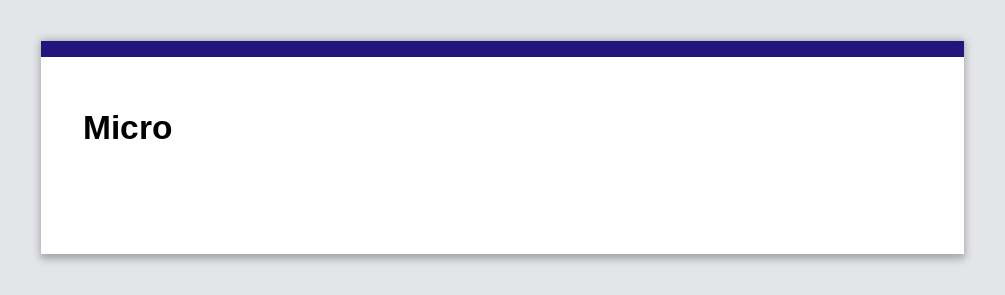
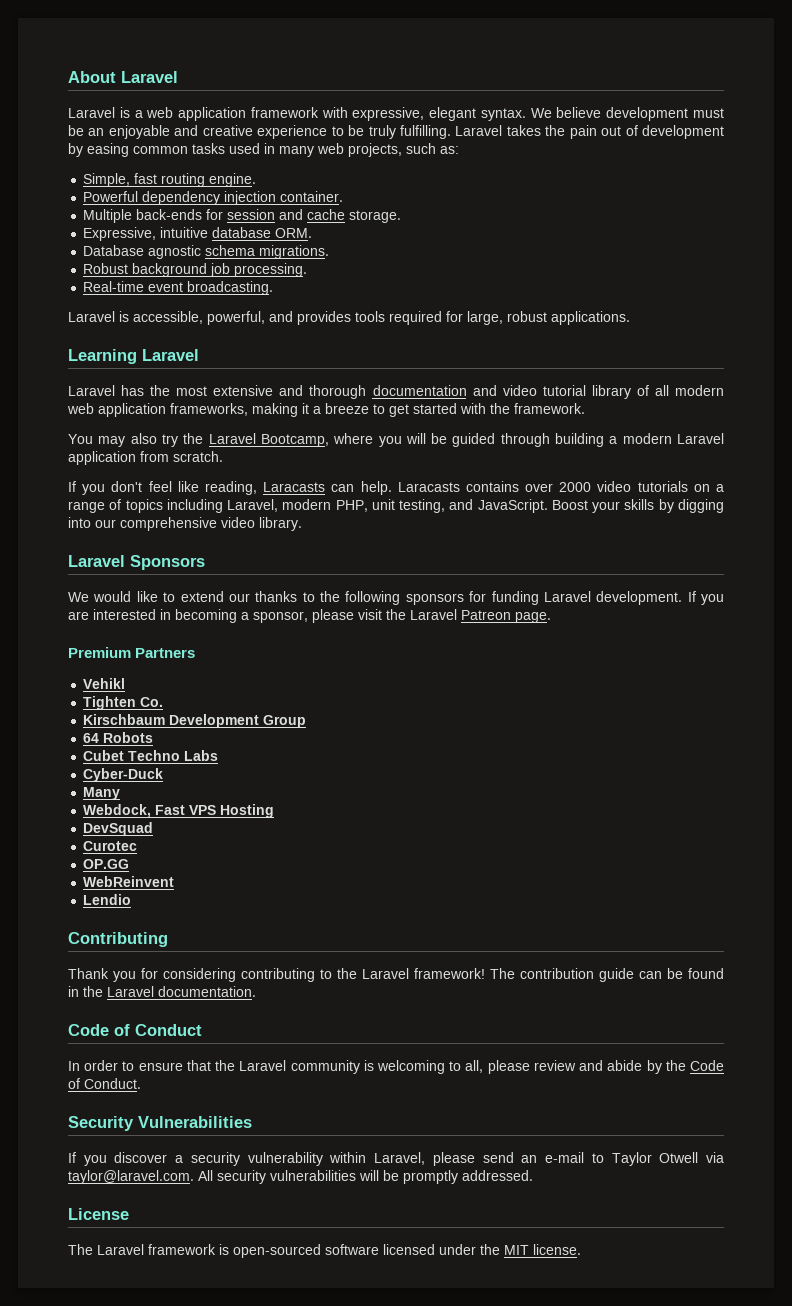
- Micro
+ About Laravel
+ Laravel is a web application framework with expressive, elegant syntax. We believe development must be an enjoyable and creative experience to be truly fulfilling. Laravel takes the pain out of development by easing common tasks used in many web projects, such as:
+ Simple, fast routing engine.
+ Powerful dependency injection container.
+ Multiple back-ends for session and cache storage.
+ Expressive, intuitive database ORM.
+ Database agnostic schema migrations.
+ Robust background job processing.
+ Real-time event broadcasting.
+ Laravel is accessible, powerful, and provides tools required for large, robust applications.
+ Learning Laravel
+ Laravel has the most extensive and thorough documentation and video tutorial library of all modern web application frameworks, making it a breeze to get started with the framework.
+ You may also try the Laravel Bootcamp, where you will be guided through building a modern Laravel application from scratch.
+ If you don't feel like reading, Laracasts can help. Laracasts contains over 2000 video tutorials on a range of topics including Laravel, modern PHP, unit testing, and JavaScript. Boost your skills by digging into our comprehensive video library.
+ Laravel Sponsors
+ We would like to extend our thanks to the following sponsors for funding Laravel development. If you are interested in becoming a sponsor, please visit the Laravel Patreon page.
+ Premium Partners
+ Vehikl
+ Tighten Co.
+ Kirschbaum Development Group
+ 64 Robots
+ Cubet Techno Labs
+ Cyber-Duck
+ Many
+ Webdock, Fast VPS Hosting
+ DevSquad
+ Curotec
+ OP.GG
+ WebReinvent
+ Lendio
+ Contributing
+ Thank you for considering contributing to the Laravel framework! The contribution guide can be found in the Laravel documentation.
+ Code of Conduct
+ In order to ensure that the Laravel community is welcoming to all, please review and abide by the Code of Conduct.
+ Security Vulnerabilities
+ If you discover a security vulnerability within Laravel, please send an e-mail to Taylor Otwell via taylor@laravel.com. All security vulnerabilities will be promptly addressed.
+ License
+ The Laravel framework is open-sourced software licensed under the MIT license.

